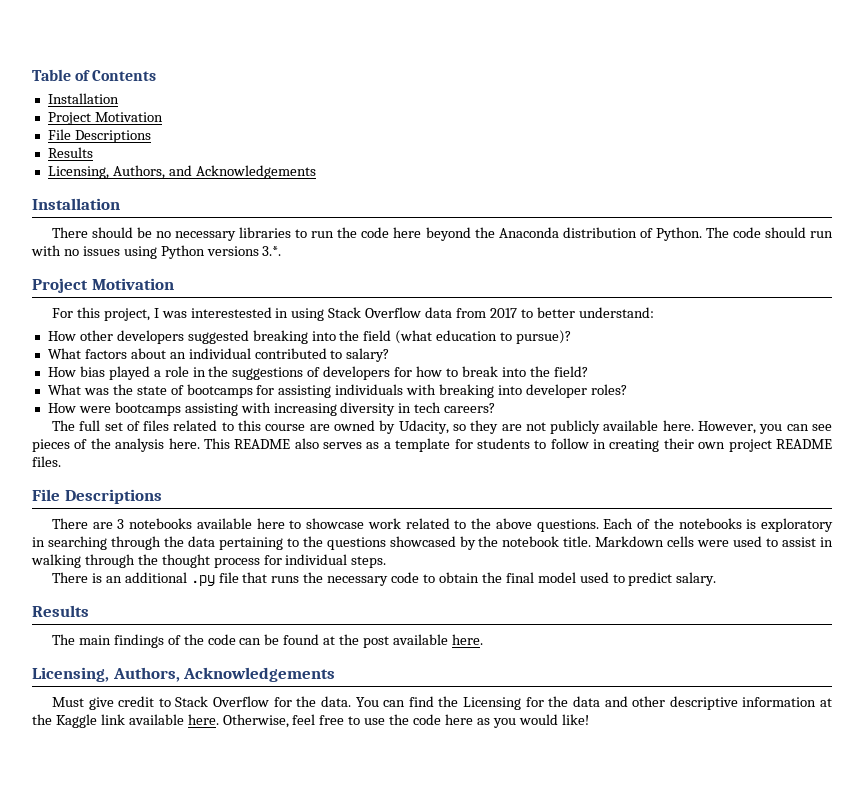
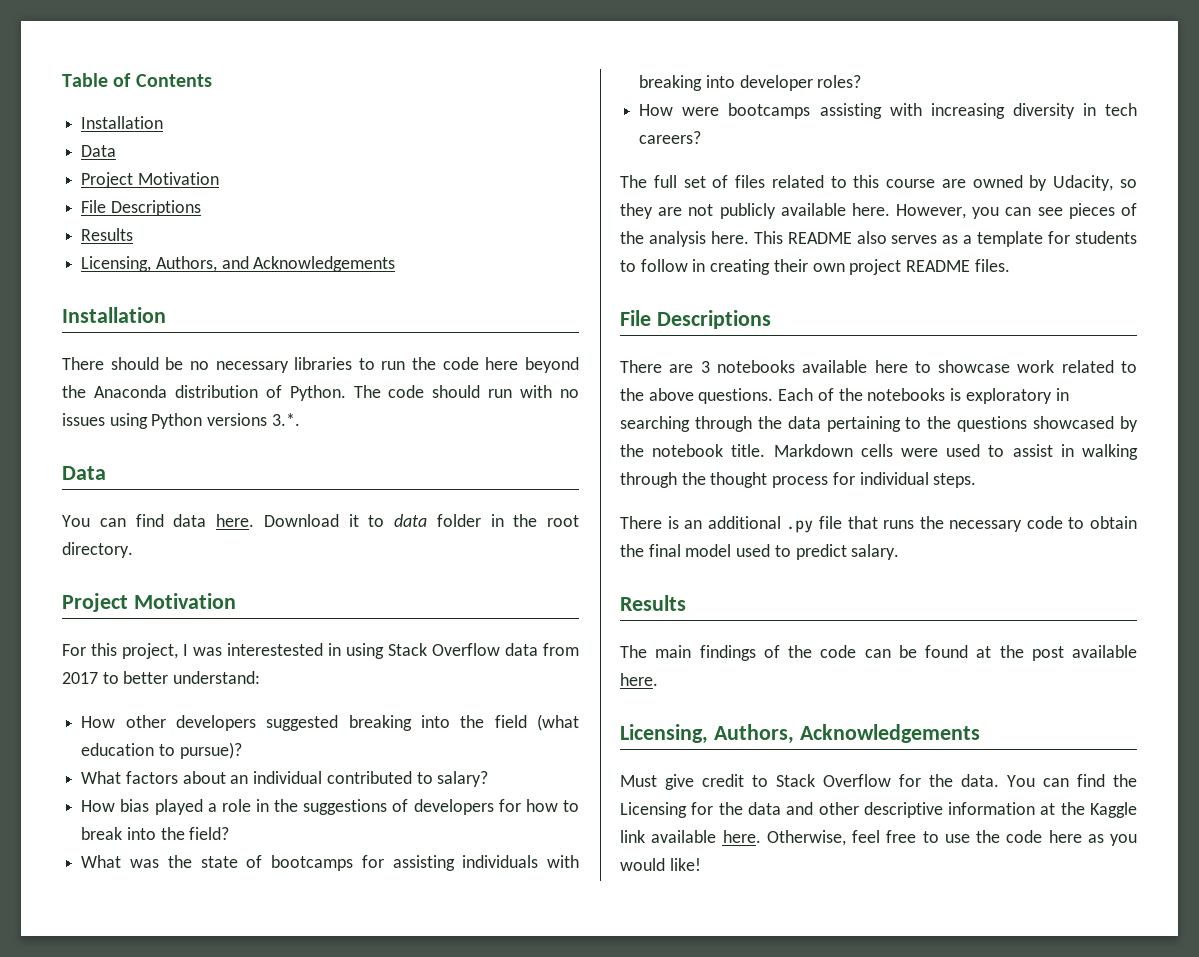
  Table of Contents
  Installation
+ Data
  The code should run with no issues using Python versions 3.*.
+ Data
+ You can find data here. Download it to data folder in the root directory.

